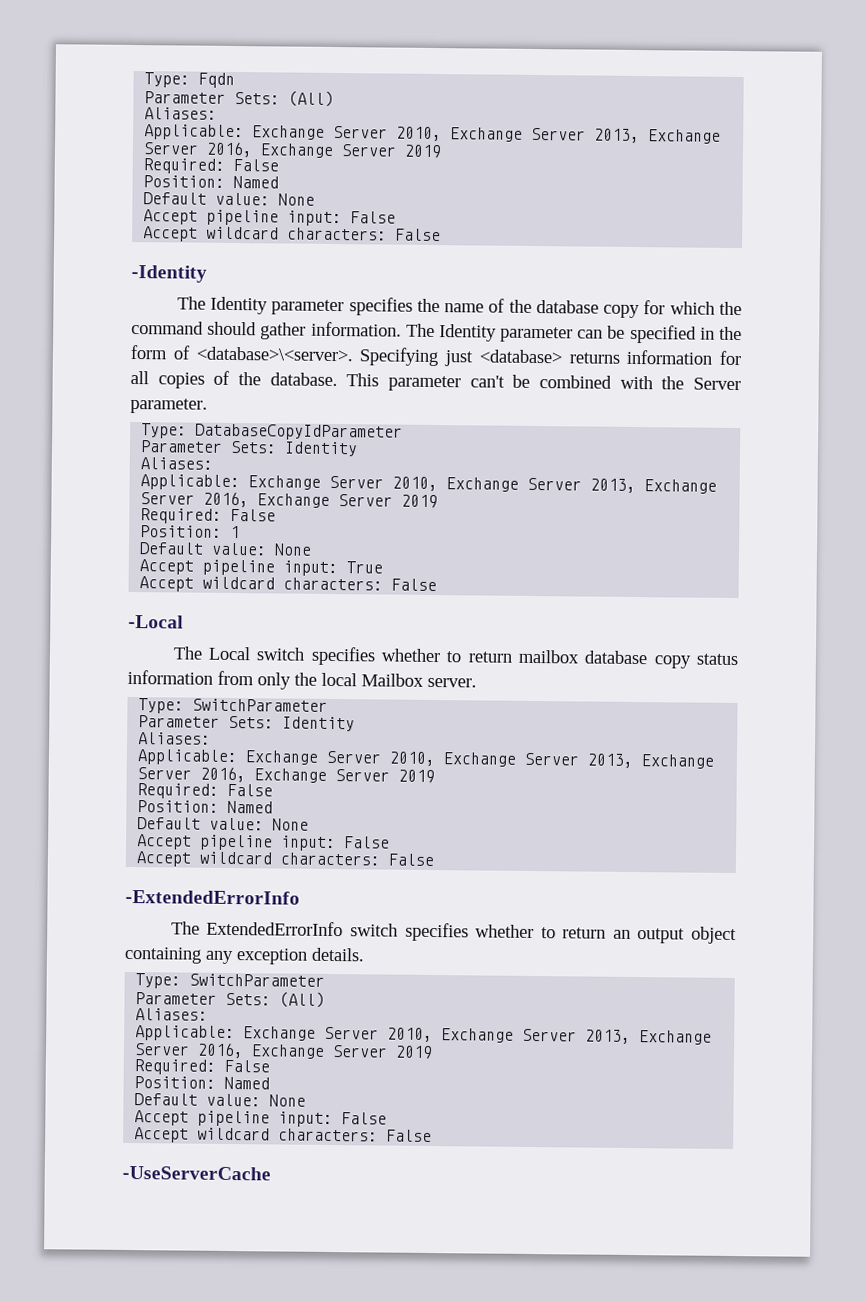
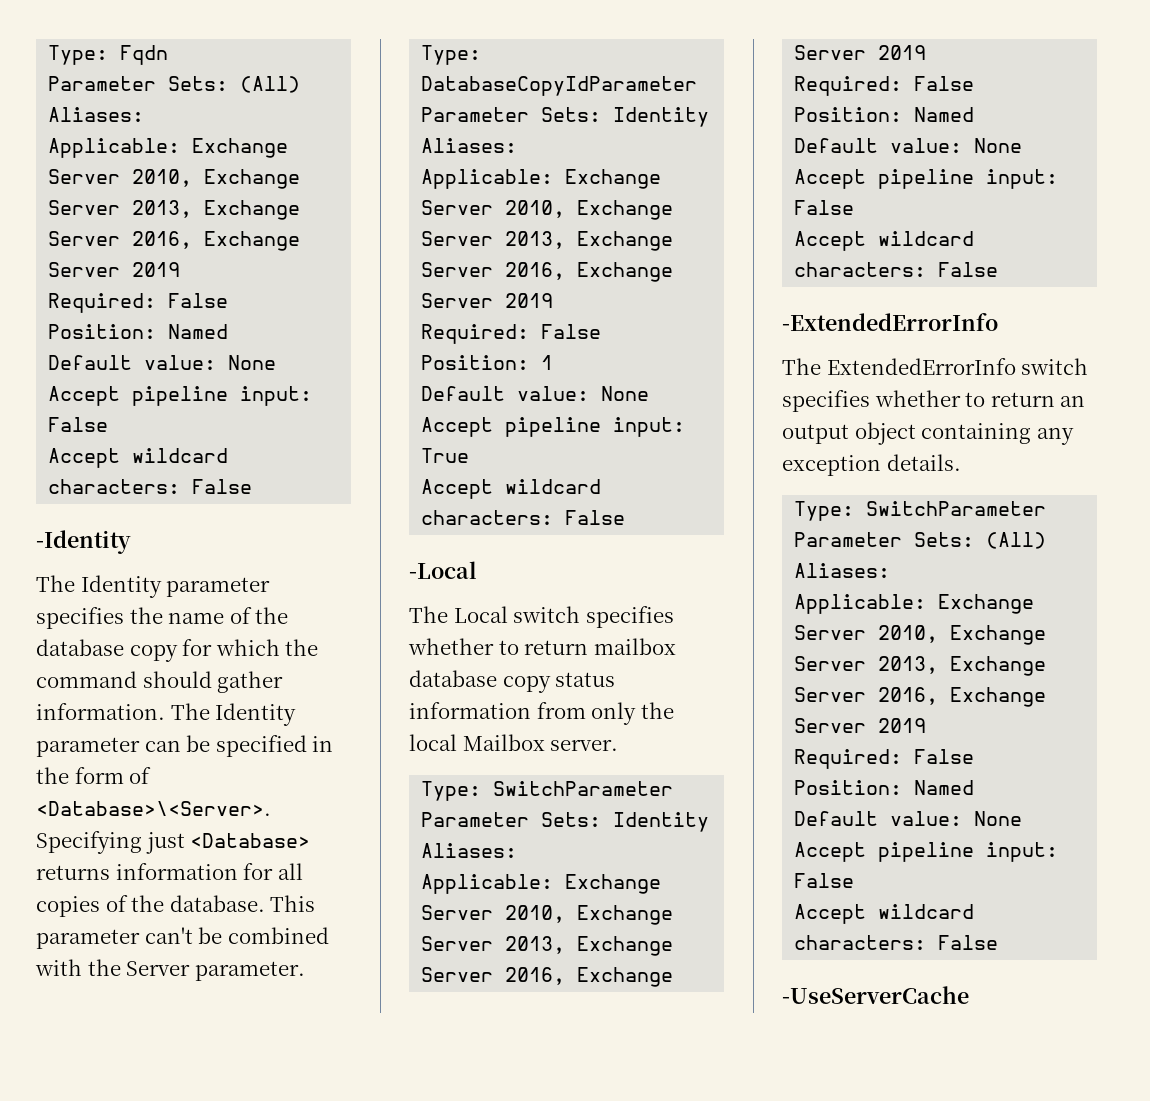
- The Identity parameter can be specified in the form of <database>\<server>.
+ The Identity parameter can be specified in the form of <Database>\<Server>.
- Specifying just <database> returns information for all copies of the database.
+ Specifying just <Database> returns information for all copies of the database.

